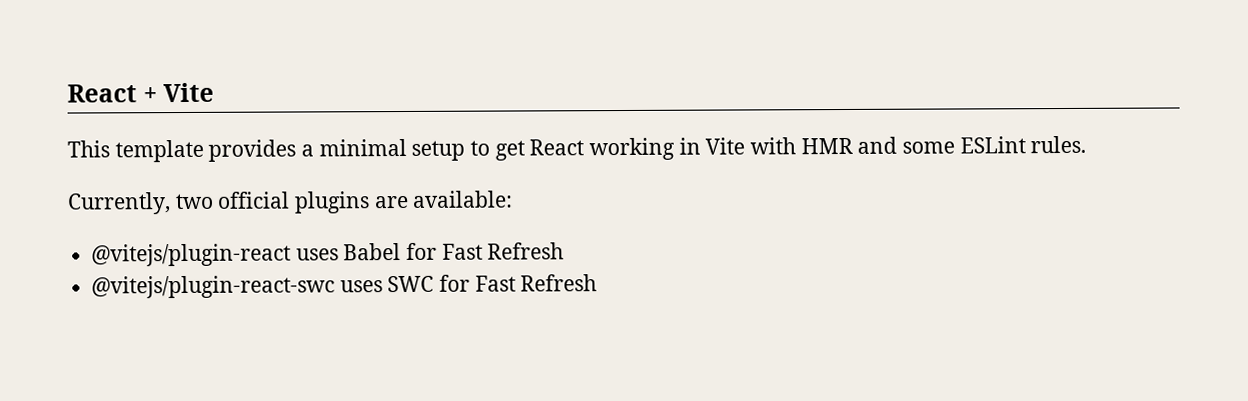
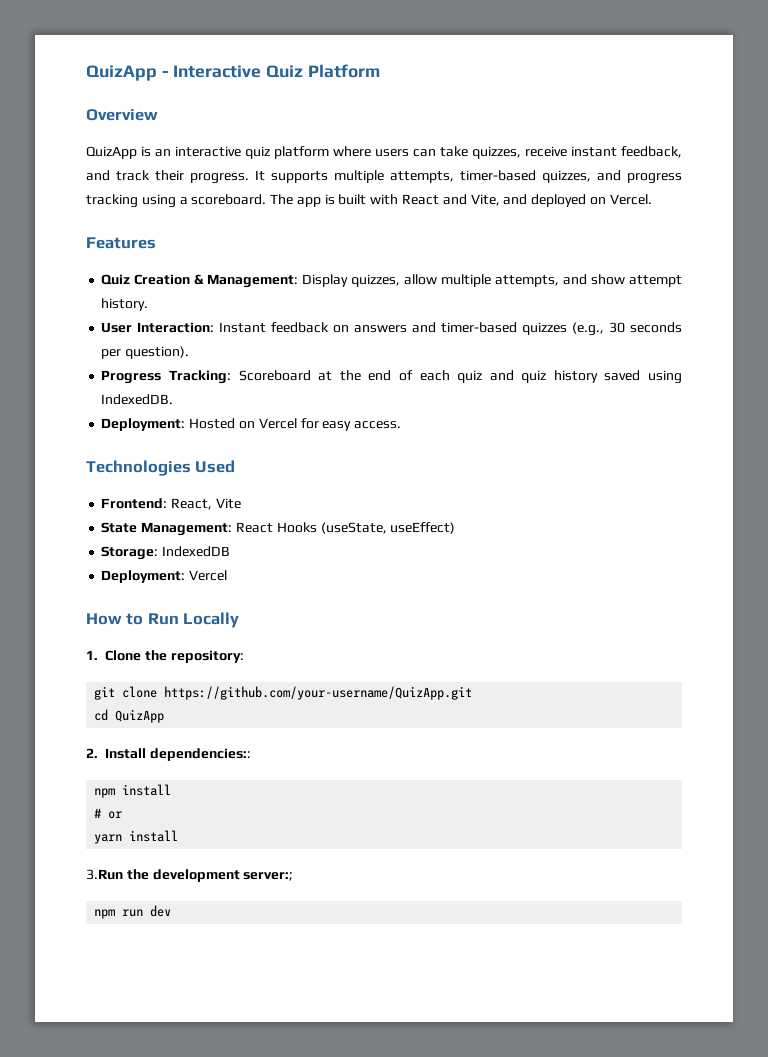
- React + Vite
- This template provides a minimal setup to get React working in Vite with HMR and some ESLint rules.
- Currently, two official plugins are available:
- @vitejs/plugin-react uses Babel for Fast Refresh
- @vitejs/plugin-react-swc uses SWC for Fast Refresh
+ QuizApp - Interactive Quiz Platform
+ Overview
+ QuizApp is an interactive quiz platform where users can take quizzes, receive instant feedback, and track their progress. It supports multiple attempts, timer-based quizzes, and progress tracking using a scoreboard. The app is built with React and Vite, and deployed on Vercel.
+ Features
+ Quiz Creation & Management: Display quizzes, allow multiple attempts, and show attempt history.
+ User Interaction: Instant feedback on answers and timer-based quizzes (e.g., 30 seconds per question).
+ Progress Tracking: Scoreboard at the end of each quiz and quiz history saved using IndexedDB.
+ Deployment: Hosted on Vercel for easy access.
+ Technologies Used
+ Frontend: React, Vite
+ State Management: React Hooks (useState, useEffect)
+ Storage: IndexedDB
+ Deployment: Vercel
+ How to Run Locally
+ 1. Clone the repository:
+ git clone https://github.com/your-username/QuizApp.git
+ cd QuizApp
+ 2. Install dependencies::
+ npm install
+ # or
+ yarn install
+ 3.Run the development server:;
+ npm run dev

